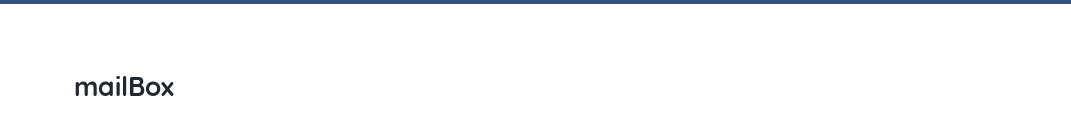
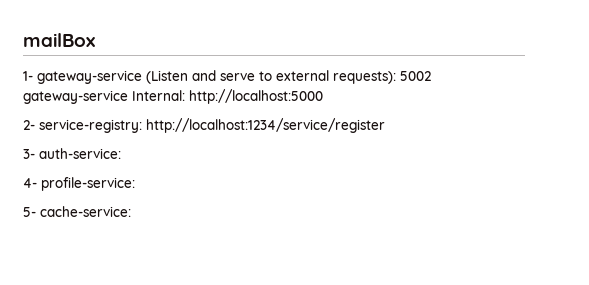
+ 1- gateway-service (Listen and serve to external requests): 5002 gateway-service Internal: http://localhost:5000
+ 2- service-registry: http://localhost:1234/service/register
+ 3- auth-service:
+ 4- profile-service:
+ 5- cache-service:

